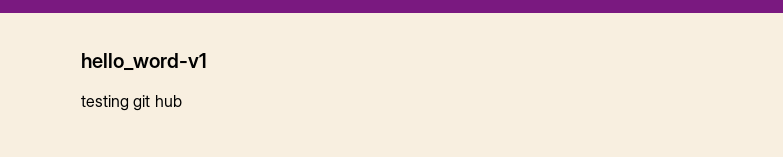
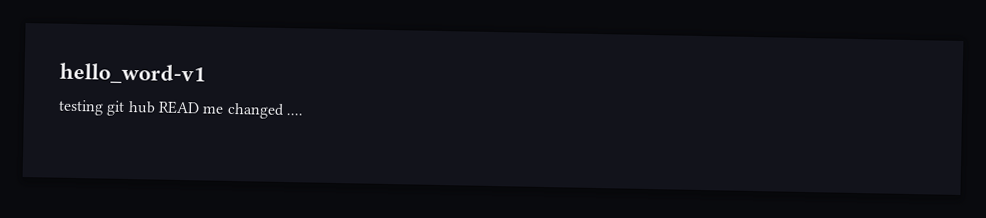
- testing git hub
+ testing git hub READ me changed ....

